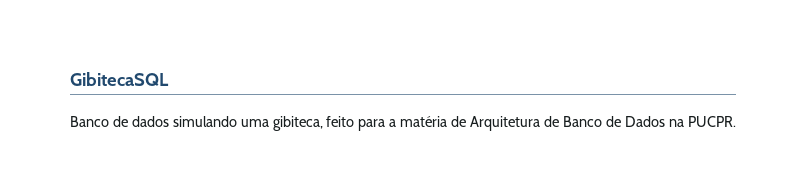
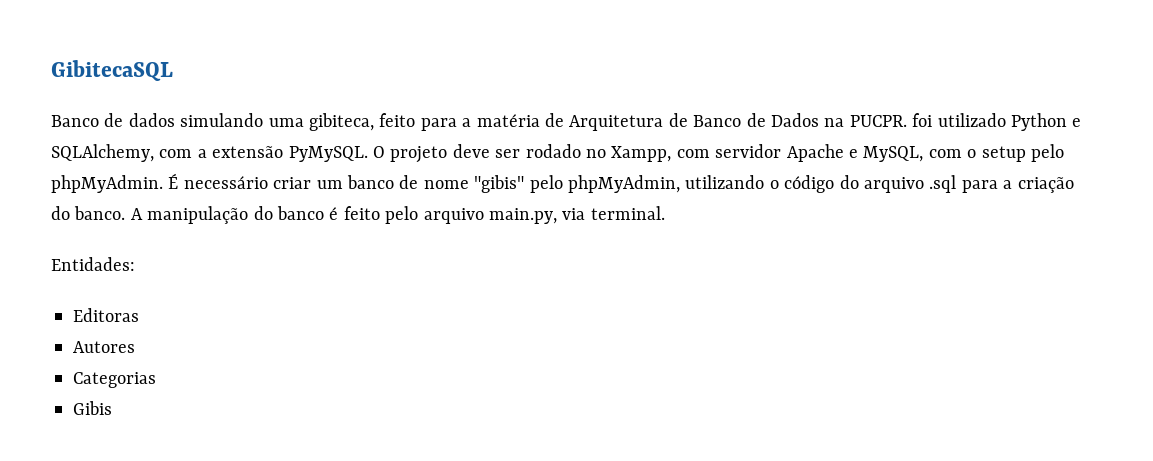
- Banco de dados simulando uma gibiteca, feito para a matéria de Arquitetura de Banco de Dados na PUCPR.
+ Banco de dados simulando uma gibiteca, feito para a matéria de Arquitetura de Banco de Dados na PUCPR. foi utilizado Python e SQLAlchemy, com a extensão PyMySQL. O projeto deve ser rodado no Xampp, com servidor Apache e MySQL, com o setup pelo phpMyAdmin. É necessário criar um banco de nome "gibis" pelo phpMyAdmin, utilizando o código do arquivo .sql para a criação do banco. A manipulação do banco é feito pelo arquivo main.py, via terminal.
+ Entidades:
+ Editoras
+ Autores
+ Categorias
+ Gibis

